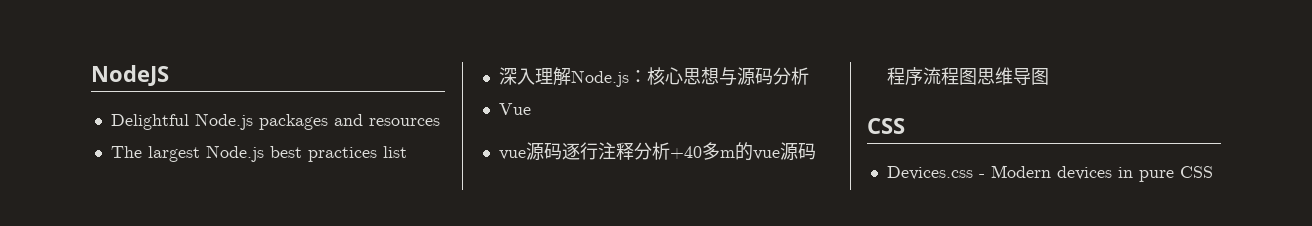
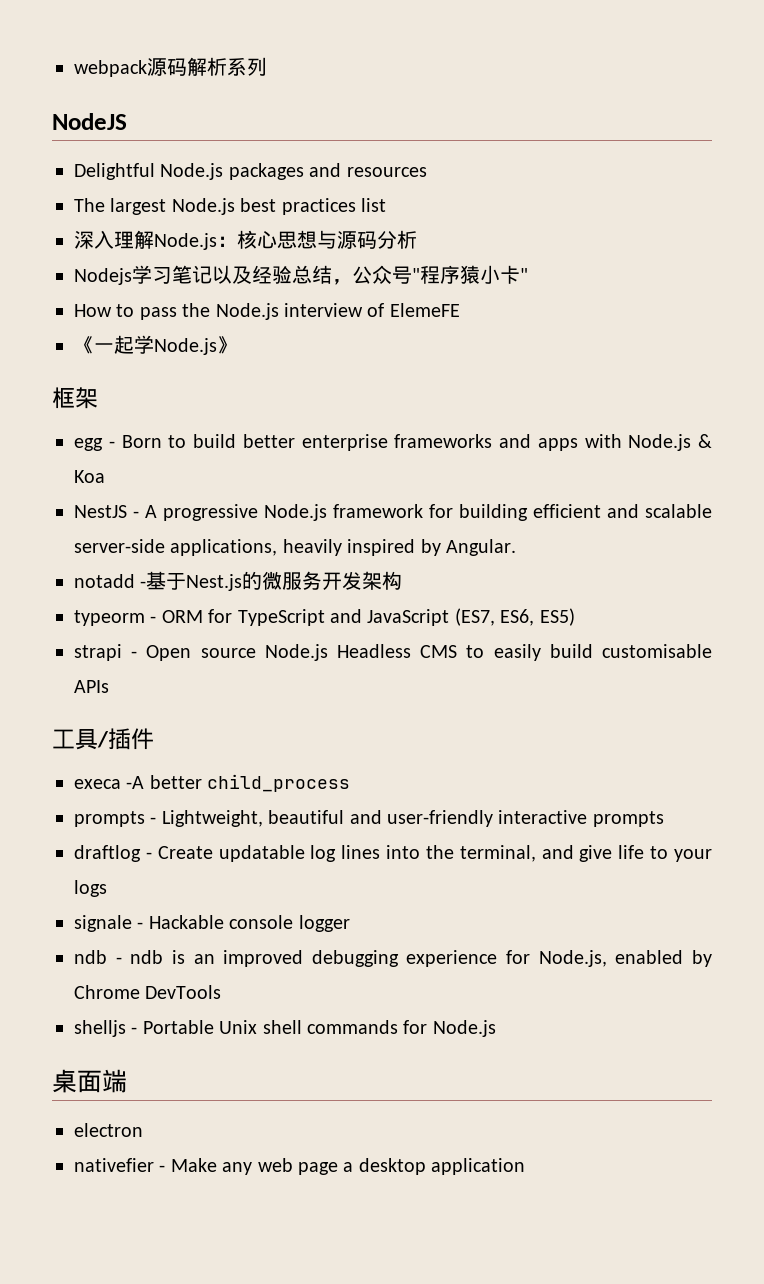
+ webpack源码解析系列
- Vue
- vue源码逐行注释分析+40多m的vue源码程序流程图思维导图
- CSS
- Devices.css - Modern devices in pure CSS
+ Nodejs学习笔记以及经验总结，公众号"程序猿小卡"
+ How to pass the Node.js interview of ElemeFE
+ 《一起学Node.js》
+ 框架
+ egg - Born to build better enterprise frameworks and apps with Node.js & Koa
+ NestJS - A progressive Node.js framework for building efficient and scalable server-side applications, heavily inspired by Angular.
+ notadd -基于Nest.js的微服务开发架构
+ typeorm - ORM for TypeScript and JavaScript (ES7, ES6, ES5)
+ strapi - Open source Node.js Headless CMS to easily build customisable APIs
+ 工具/插件
+ execa -A better child_process
+ prompts - Lightweight, beautiful and user-friendly interactive prompts
+ draftlog - Create updatable log lines into the terminal, and give life to your logs
+ signale - Hackable console logger
+ ndb - ndb is an improved debugging experience for Node.js, enabled by Chrome DevTools
+ shelljs - Portable Unix shell commands for Node.js
+ 桌面端
+ electron
+ nativefier - Make any web page a desktop application

